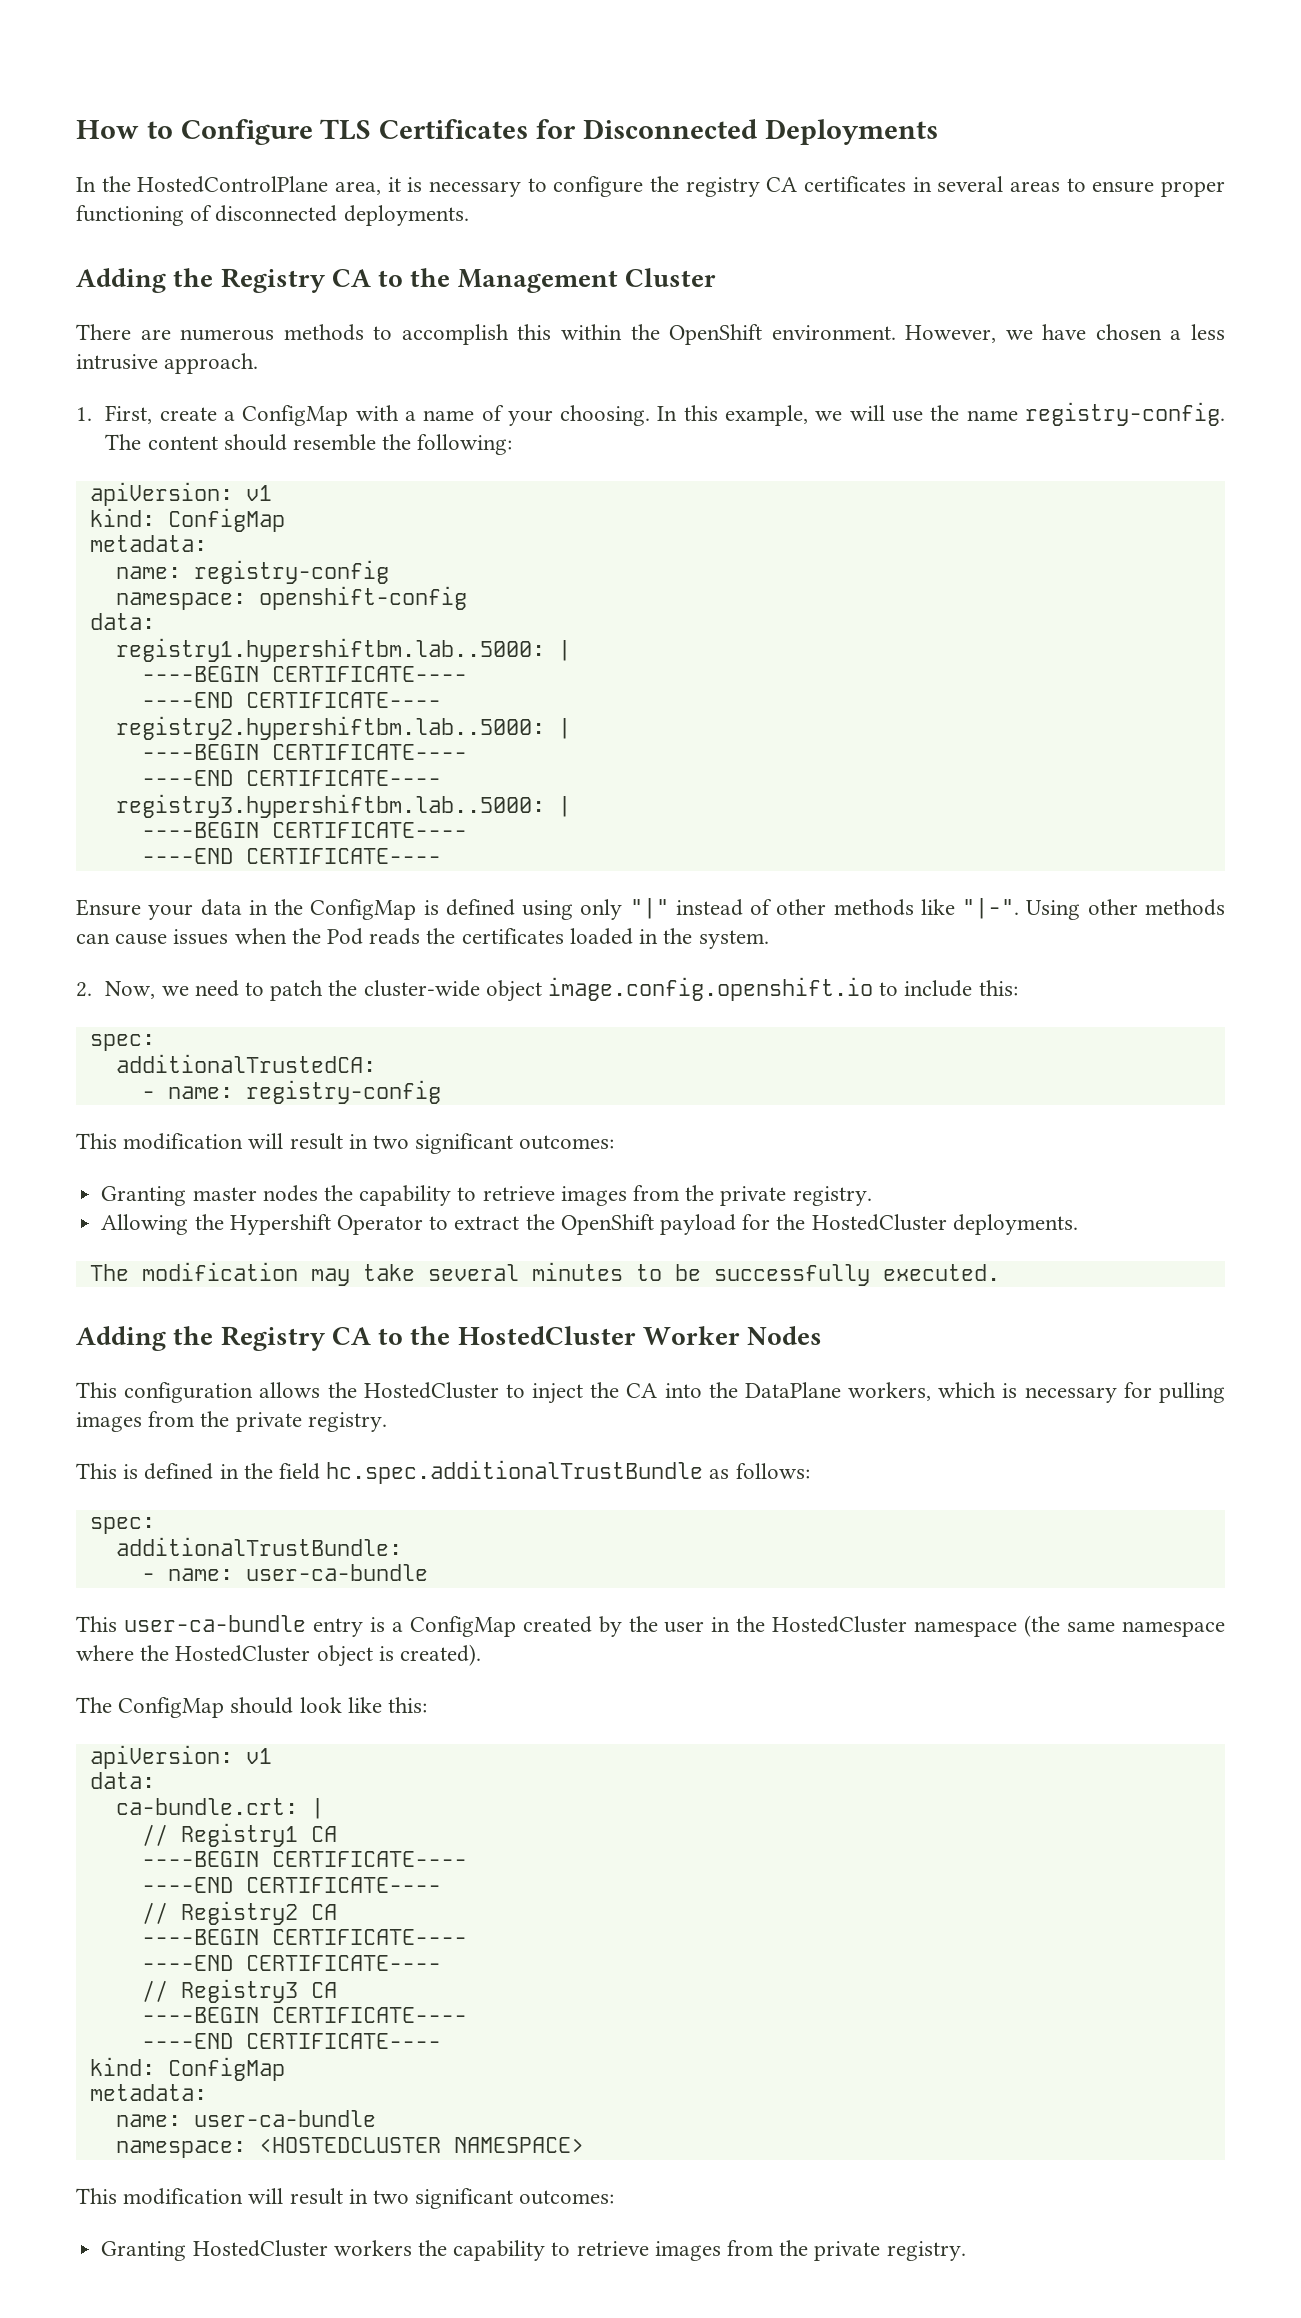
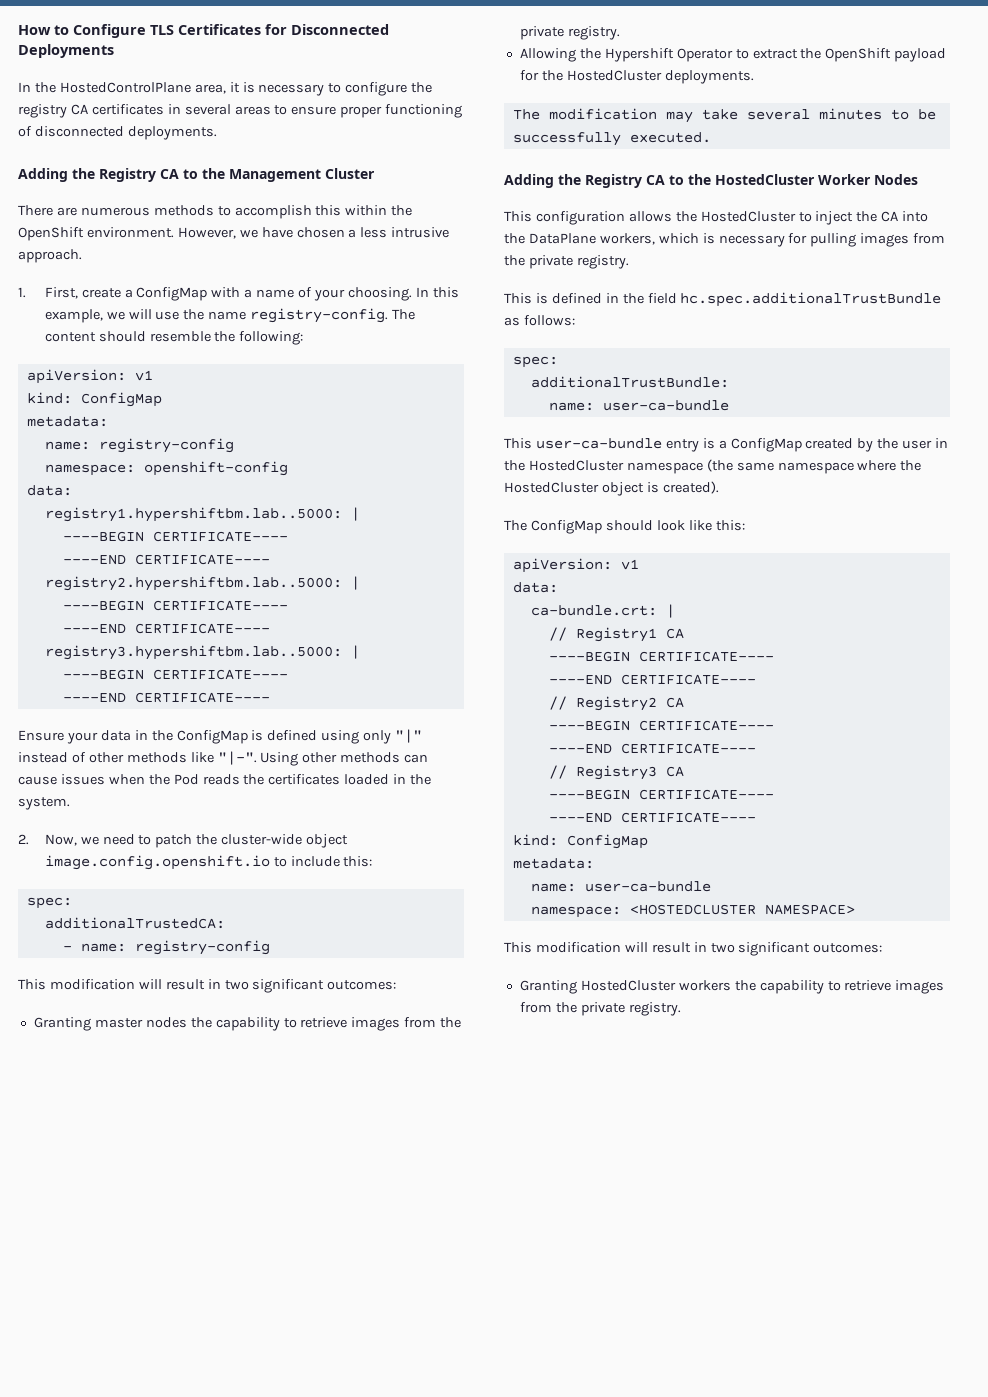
  additionalTrustBundle:
- - name: user-ca-bundle
+ name: user-ca-bundle

